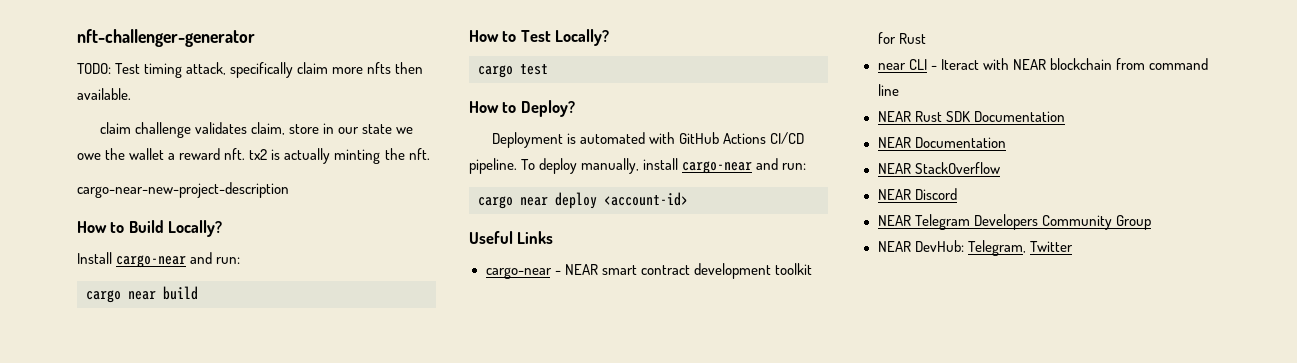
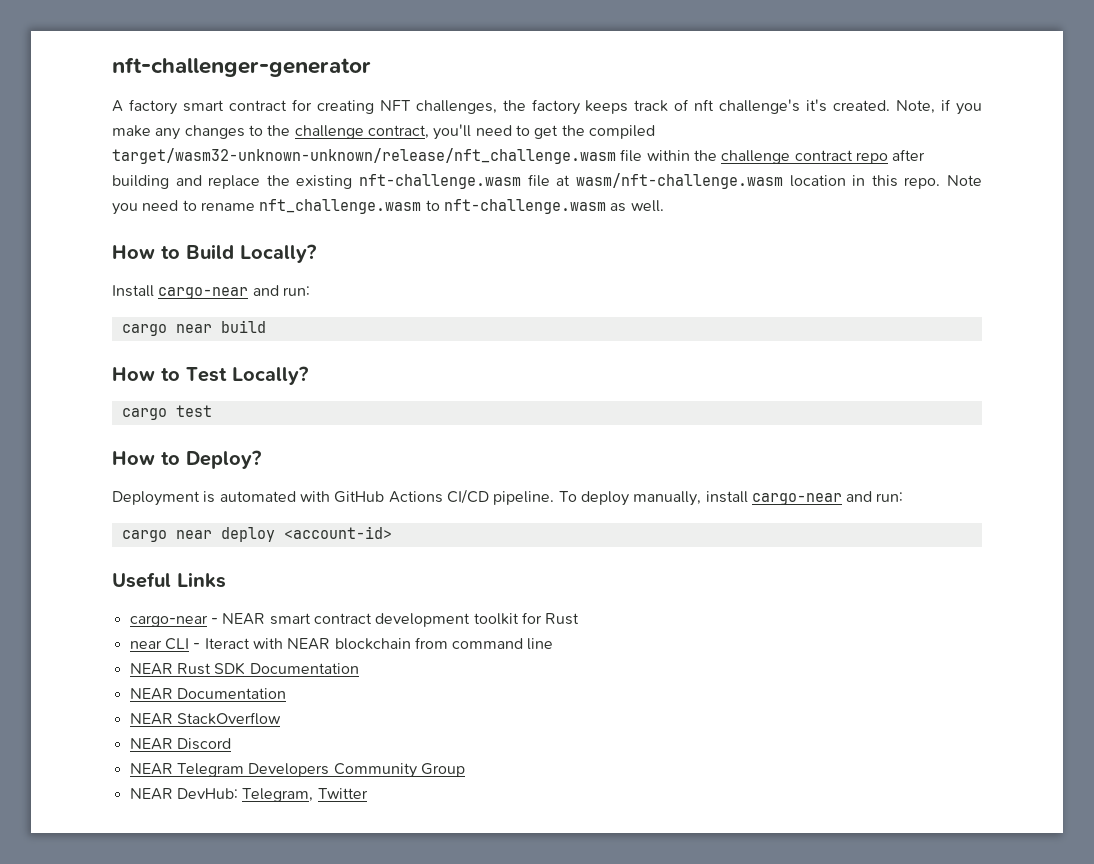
- TODO: Test timing attack, specifically claim more nfts then available.
- claim challenge validates claim, store in our state we owe the wallet a reward nft. tx2 is actually minting the nft.
- cargo-near-new-project-description
+ A factory smart contract for creating NFT challenges, the factory keeps track of nft challenge's it's created. Note, if you make any changes to the challenge contract, you'll need to get the compiled target/wasm32-unknown-unknown/release/nft_challenge.wasm file within the challenge contract repo after building and replace the existing nft-challenge.wasm file at wasm/nft-challenge.wasm location in this repo. Note you need to rename nft_challenge.wasm to nft-challenge.wasm as well.

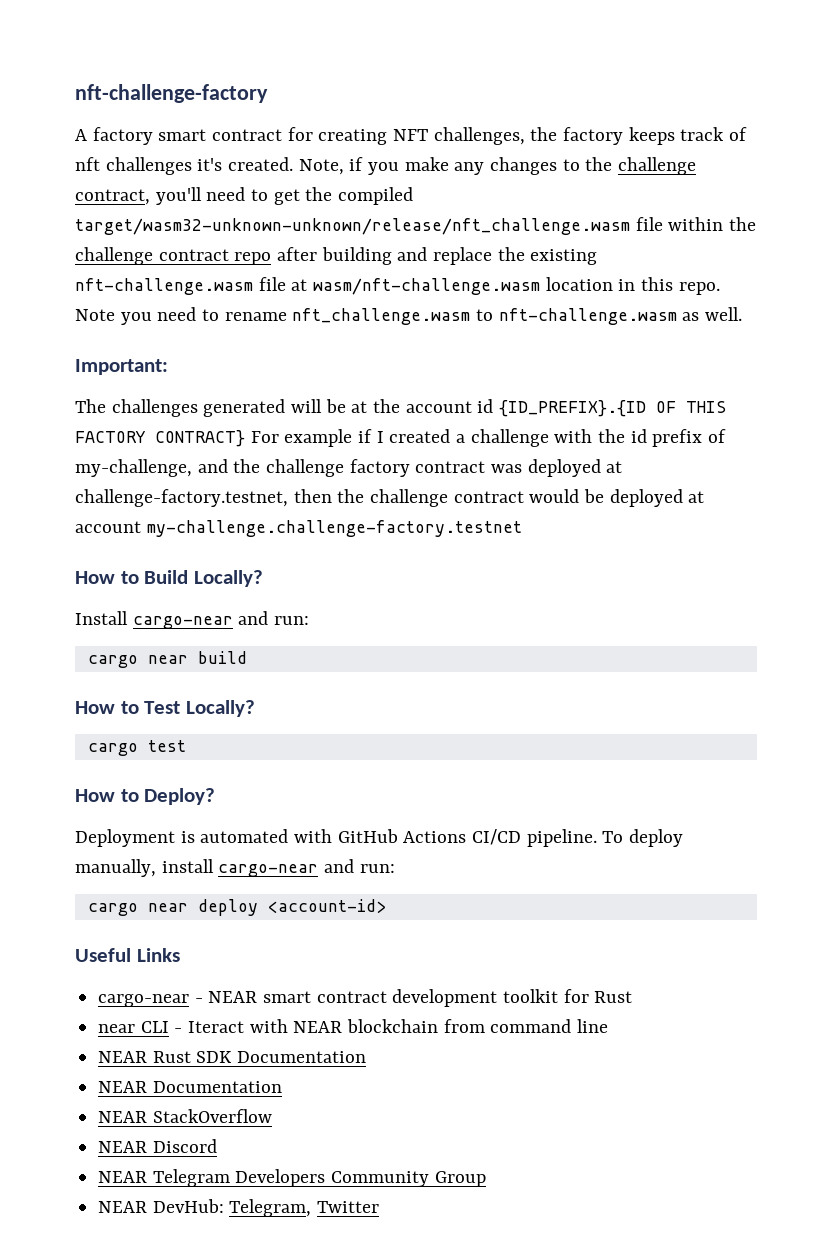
- nft-challenger-generator
+ nft-challenge-factory
- A factory smart contract for creating NFT challenges, the factory keeps track of nft challenge's it's created.
+ A factory smart contract for creating NFT challenges, the factory keeps track of nft challenges it's created.
+ Important:
+ The challenges generated will be at the account id {ID_PREFIX}.{ID OF THIS FACTORY CONTRACT} For example if I created a challenge with the id prefix of my-challenge, and the challenge factory contract was deployed at challenge-factory.testnet, then the challenge contract would be deployed at account my-challenge.challenge-factory.testnet

